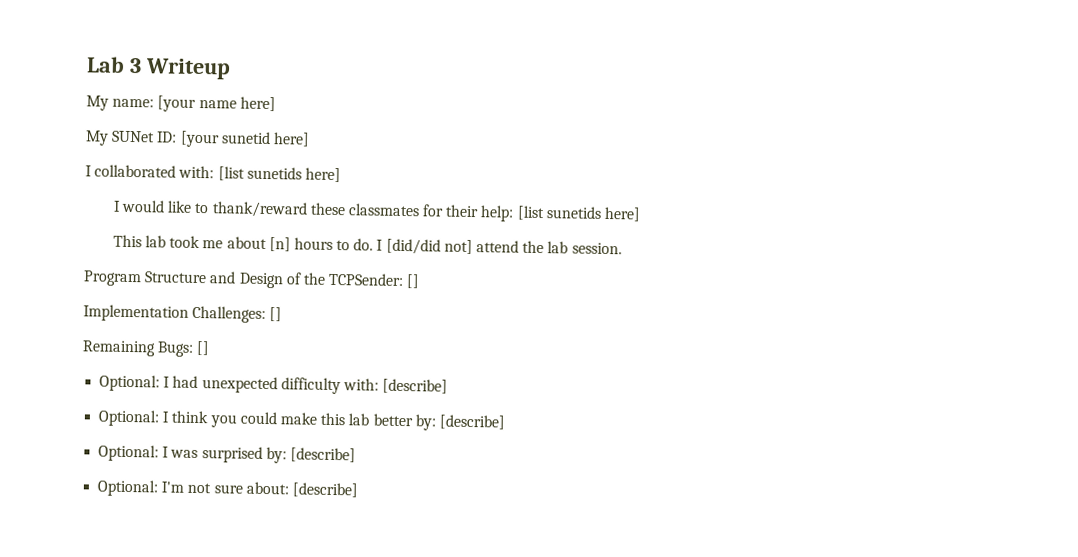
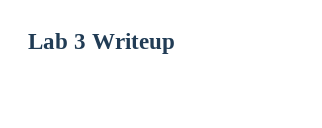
- My name: [your name here]
- My SUNet ID: [your sunetid here]
- I collaborated with: [list sunetids here]
- I would like to thank/reward these classmates for their help: [list sunetids here]
- This lab took me about [n] hours to do. I [did/did not] attend the lab session.
- Program Structure and Design of the TCPSender: []
- Implementation Challenges: []
- Remaining Bugs: []
- Optional: I had unexpected difficulty with: [describe]
- Optional: I think you could make this lab better by: [describe]
- Optional: I was surprised by: [describe]
- Optional: I'm not sure about: [describe]

